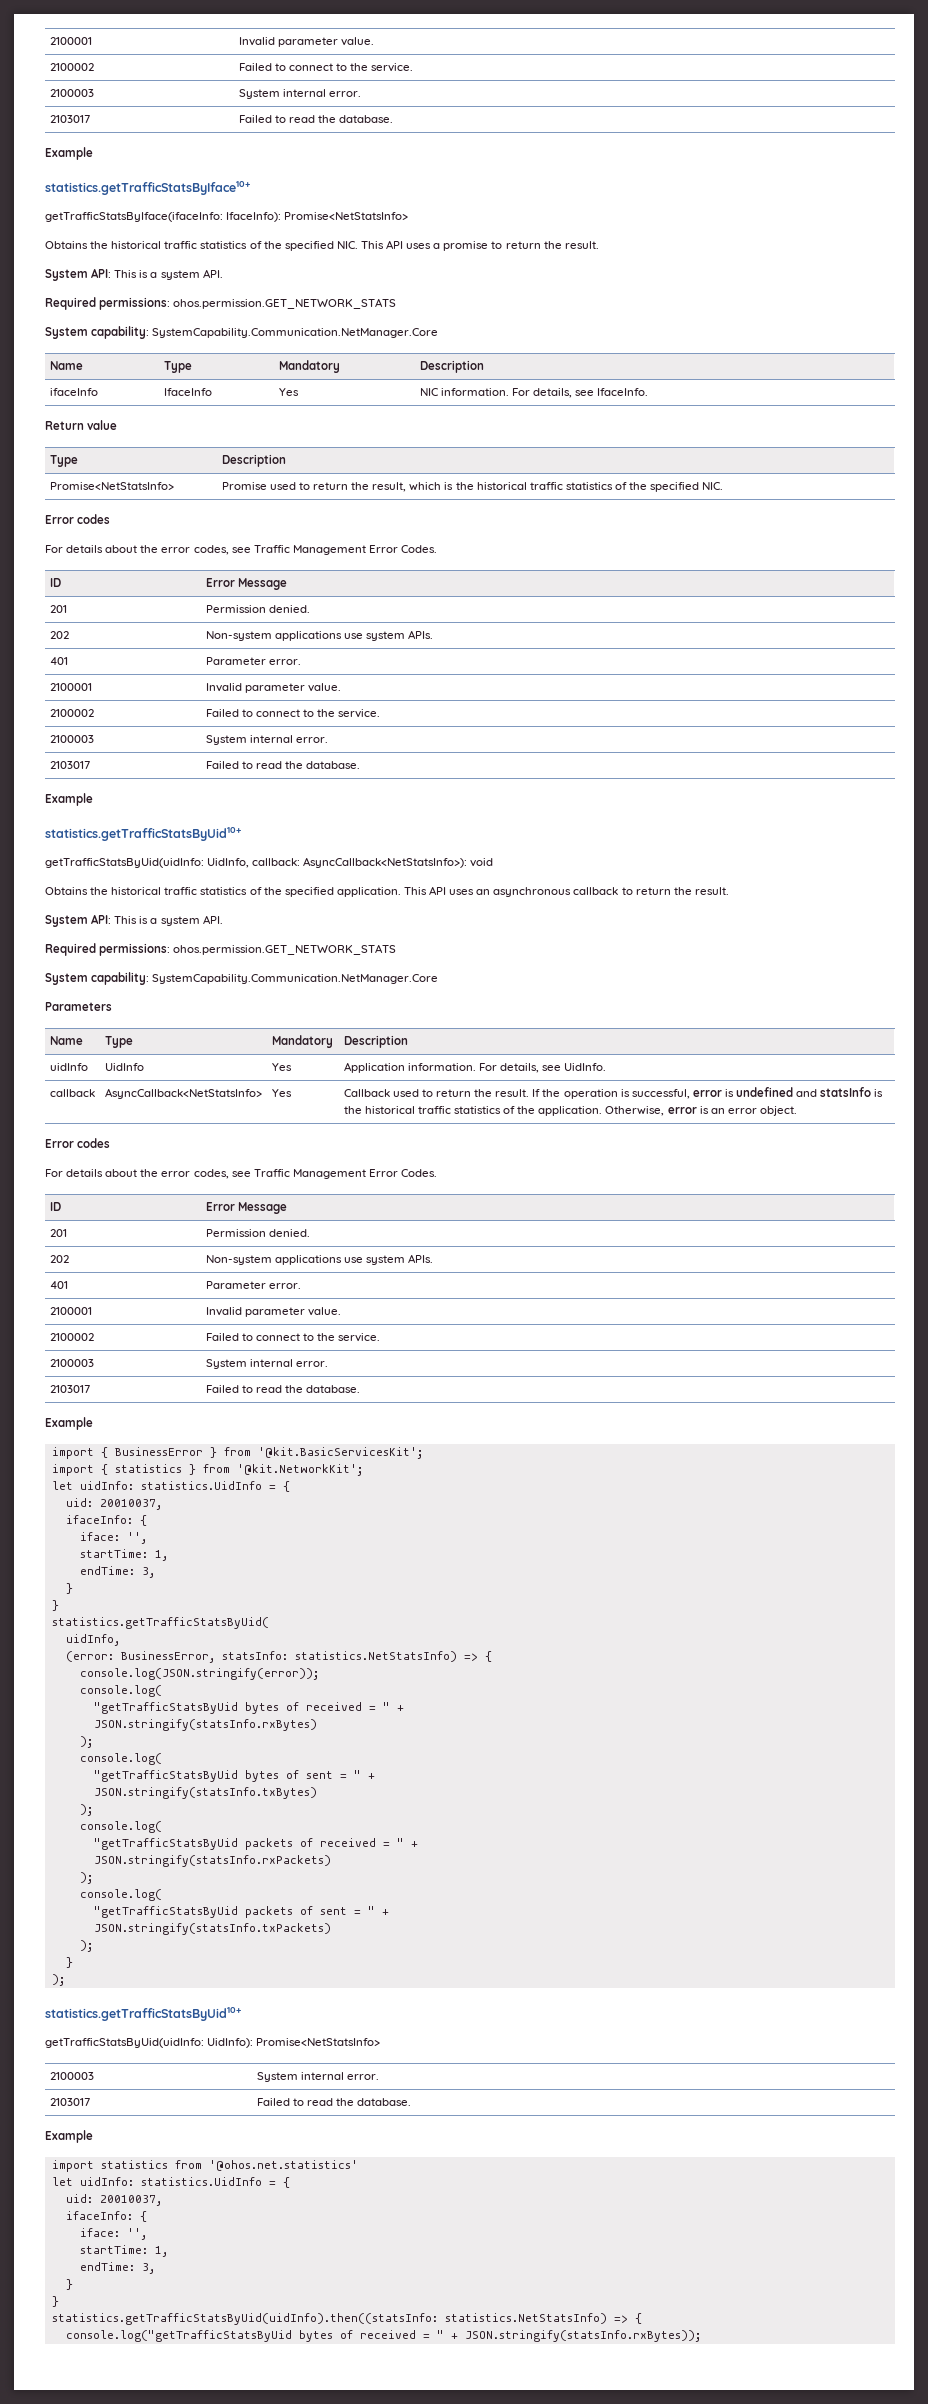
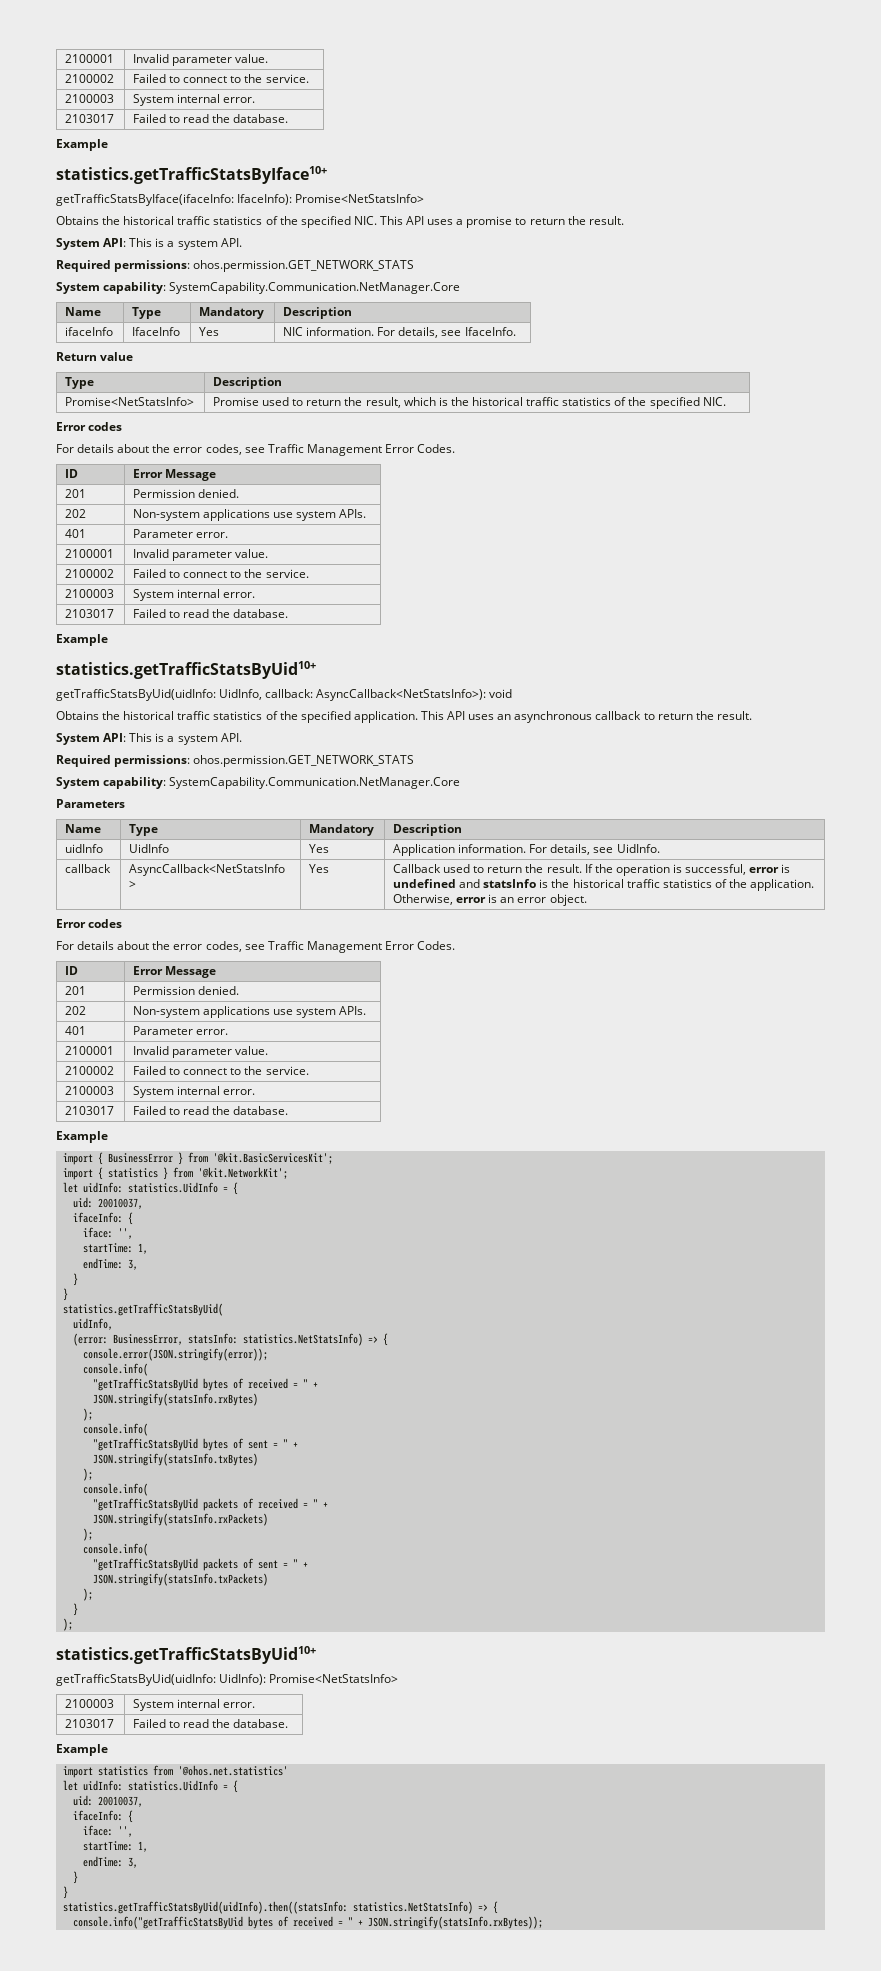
- console.log(JSON.stringify(error));
- console.log(
+ console.error(JSON.stringify(error));
+ console.info(
  JSON.stringify(statsInfo.rxBytes)
  );
- console.log(
+ console.info(
  JSON.stringify(statsInfo.txBytes)
  );
- console.log(
+ console.info(
  JSON.stringify(statsInfo.rxPackets)
  );
- console.log(
+ console.info(
- console.log("getTrafficStatsByUid bytes of received = " + JSON.stringify(statsInfo.rxBytes));
+ console.info("getTrafficStatsByUid bytes of received = " + JSON.stringify(statsInfo.rxBytes));

